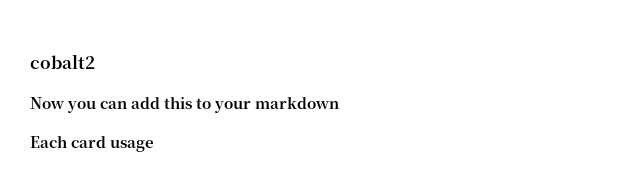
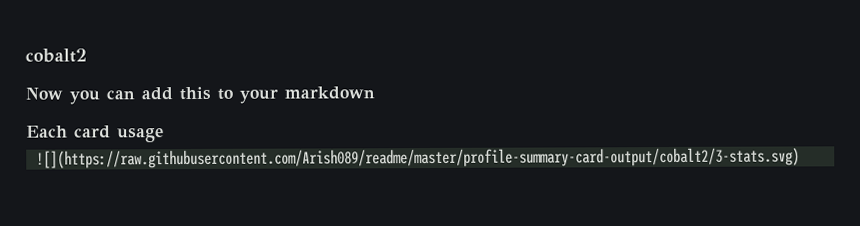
+ ![](https://raw.githubusercontent.com/Arish089/readme/master/profile-summary-card-output/cobalt2/3-stats.svg)

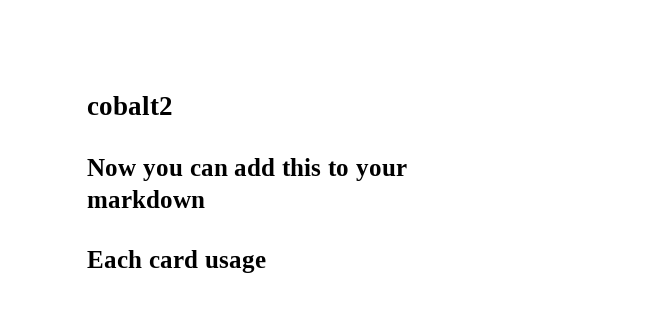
- ![](https://raw.githubusercontent.com/Arish089/readme/master/profile-summary-card-output/cobalt2/3-stats.svg)

